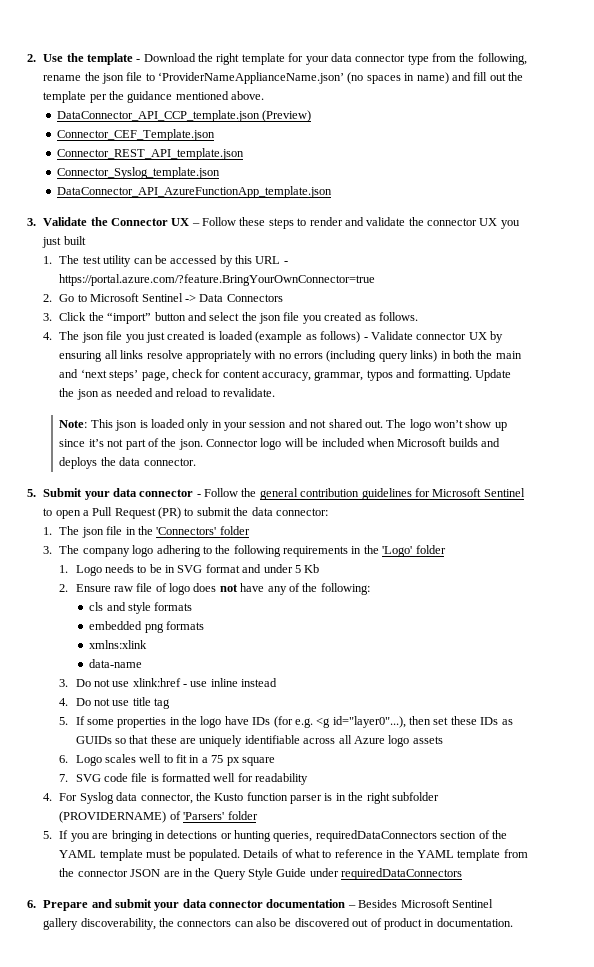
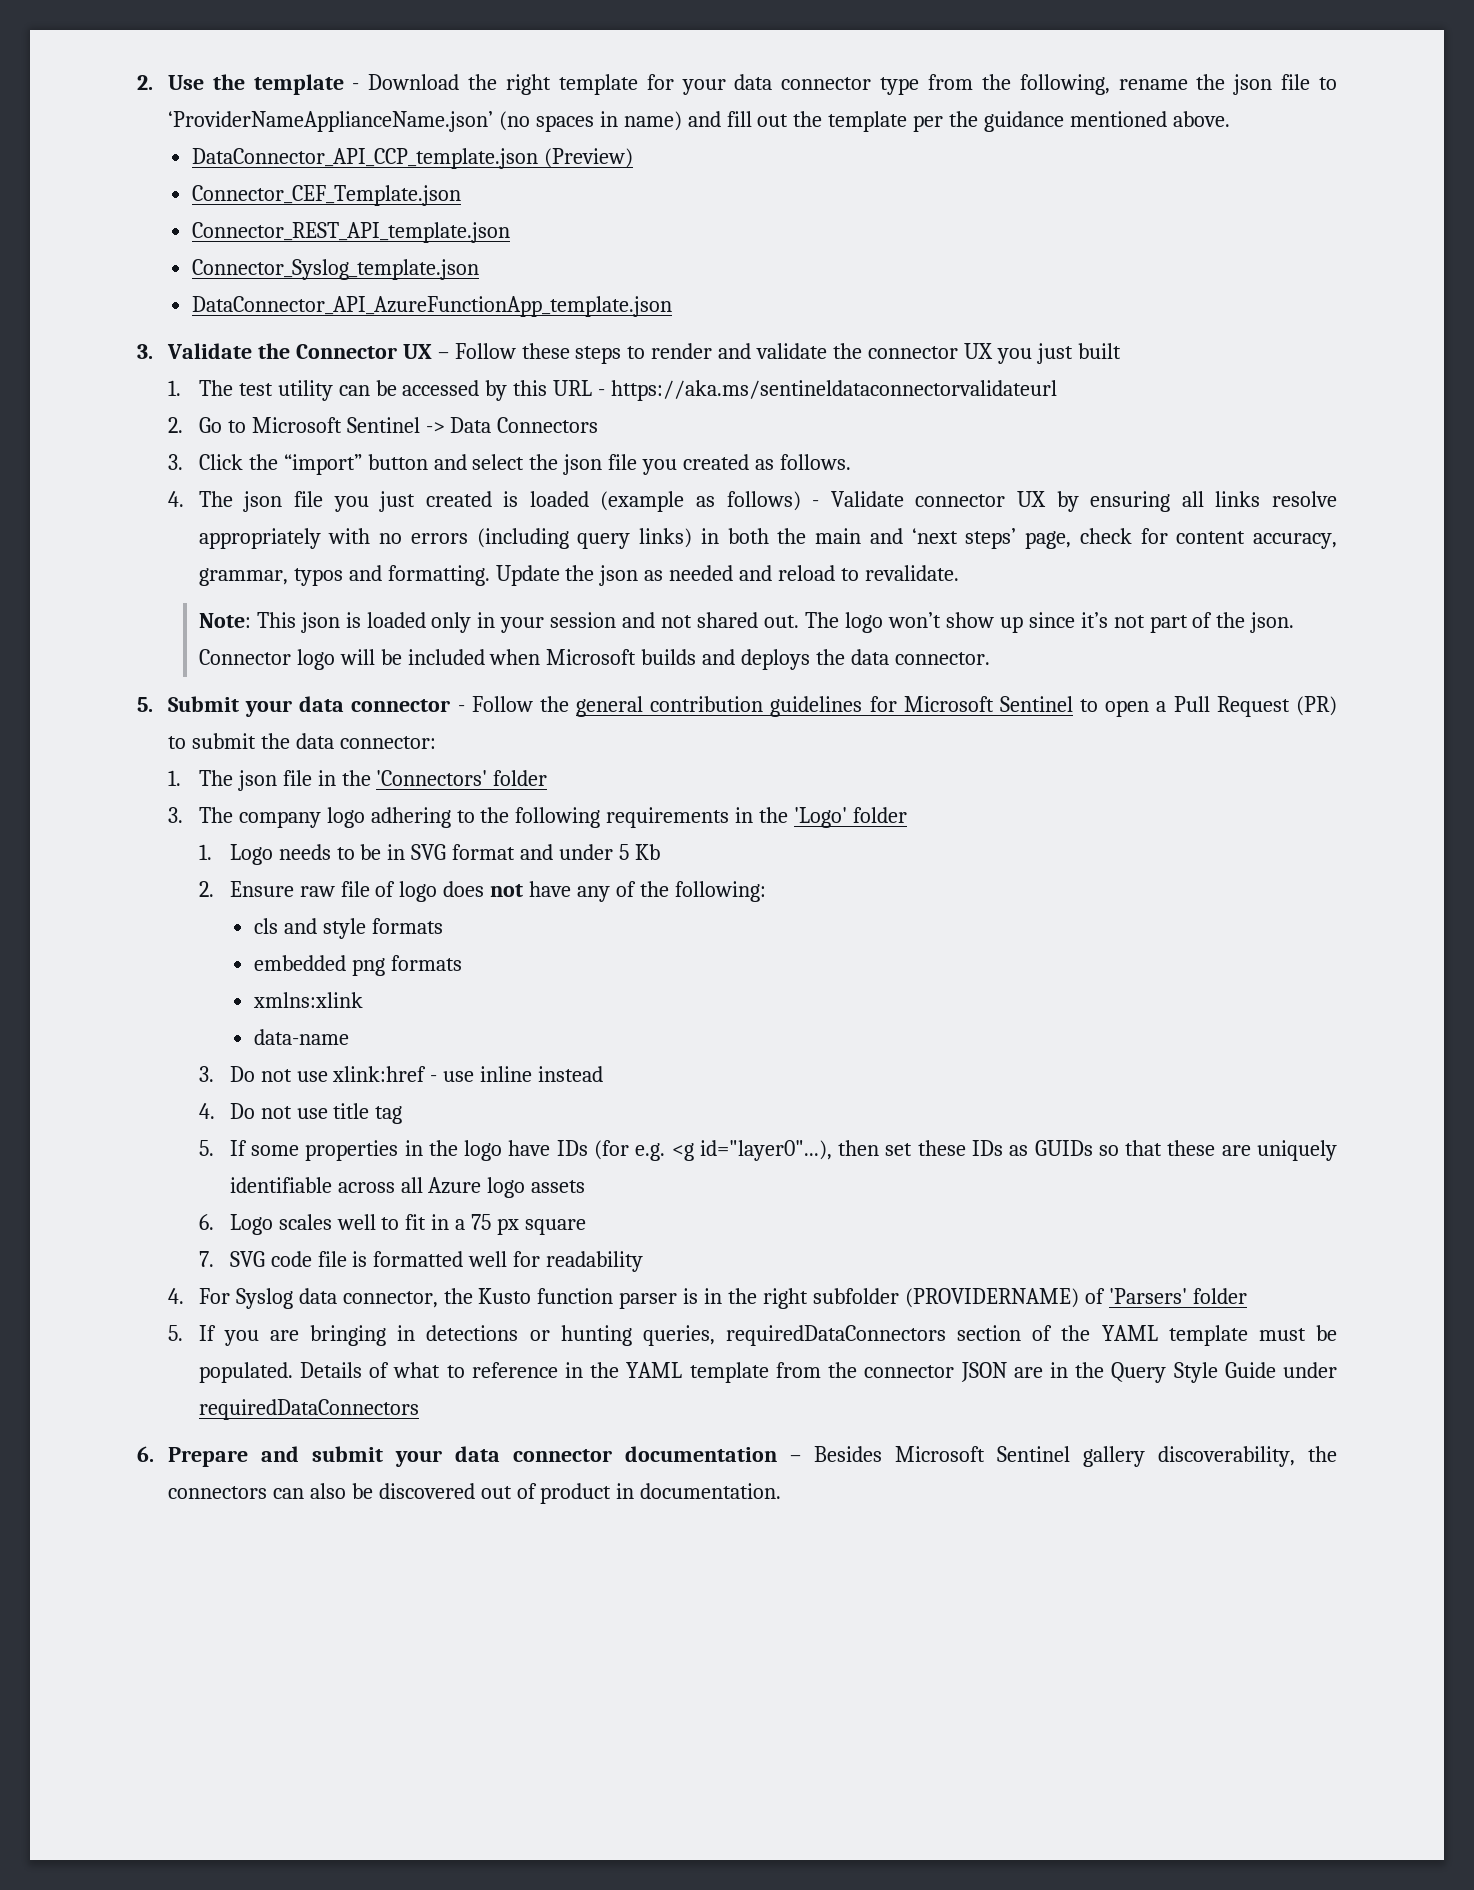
- 1. The test utility can be accessed by this URL - https://portal.azure.com/?feature.BringYourOwnConnector=true
+ 1. The test utility can be accessed by this URL - https://aka.ms/sentineldataconnectorvalidateurl

